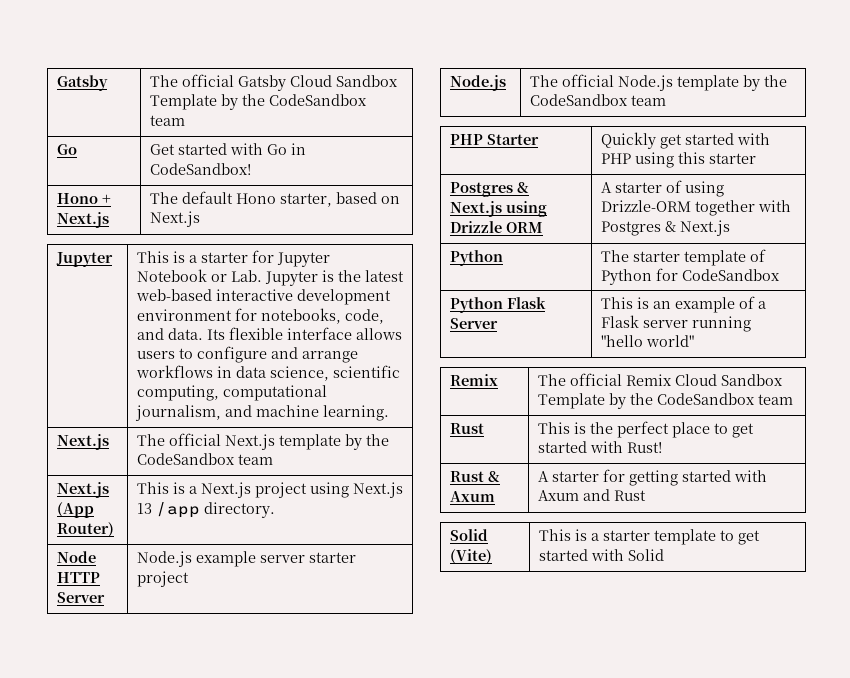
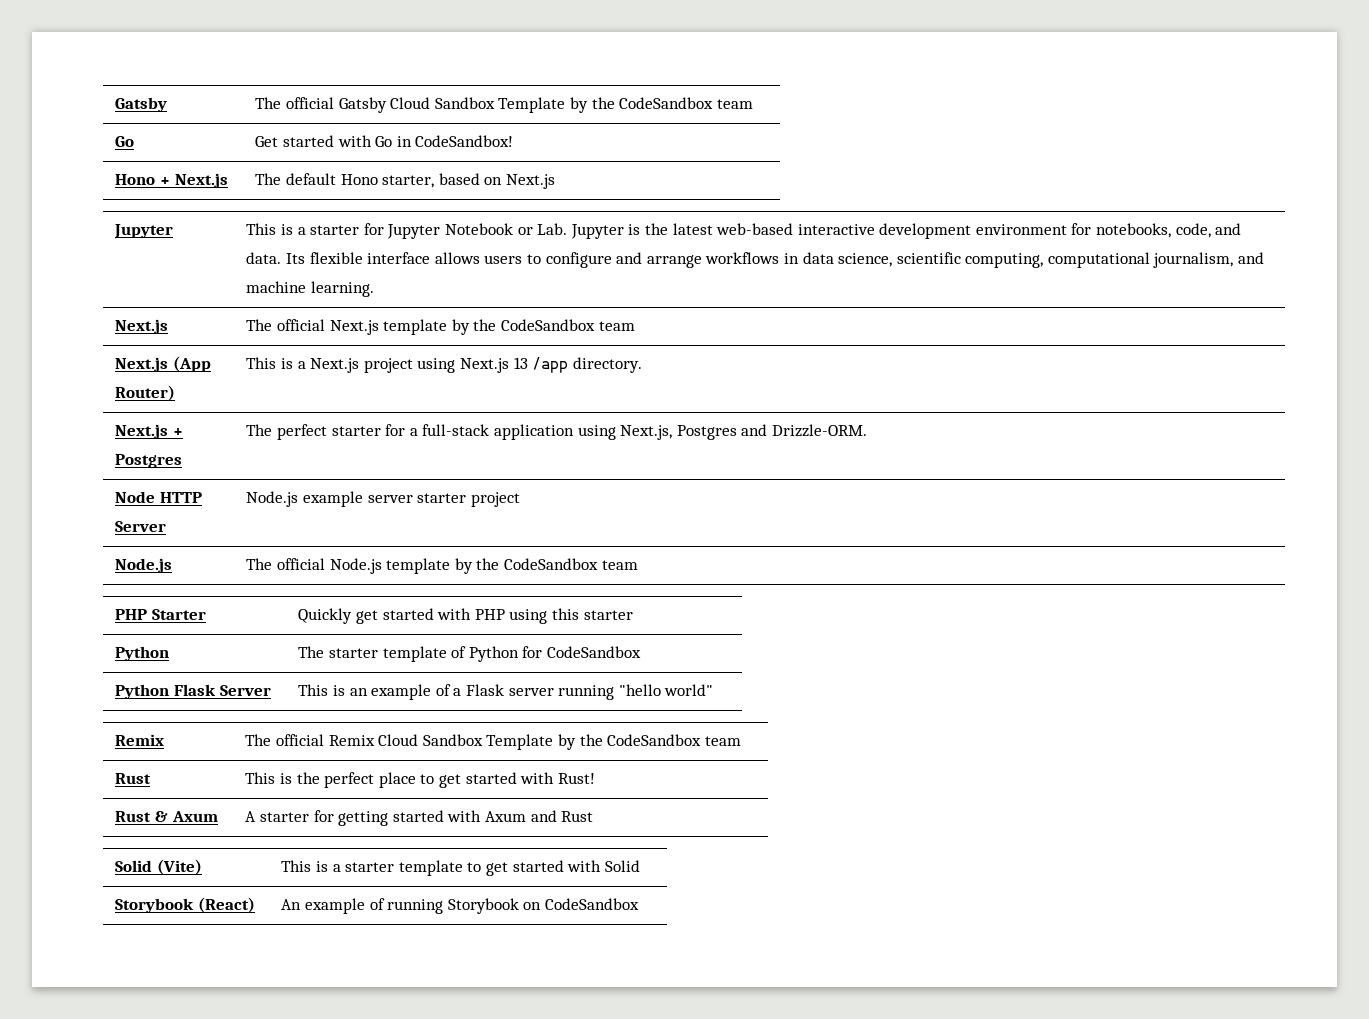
+ Next.js + Postgres | The perfect starter for a full-stack application using Next.js, Postgres and Drizzle-ORM.
- Postgres & Next.js using Drizzle ORM | A starter of using Drizzle-ORM together with Postgres & Next.js
+ Storybook (React) | An example of running Storybook on CodeSandbox

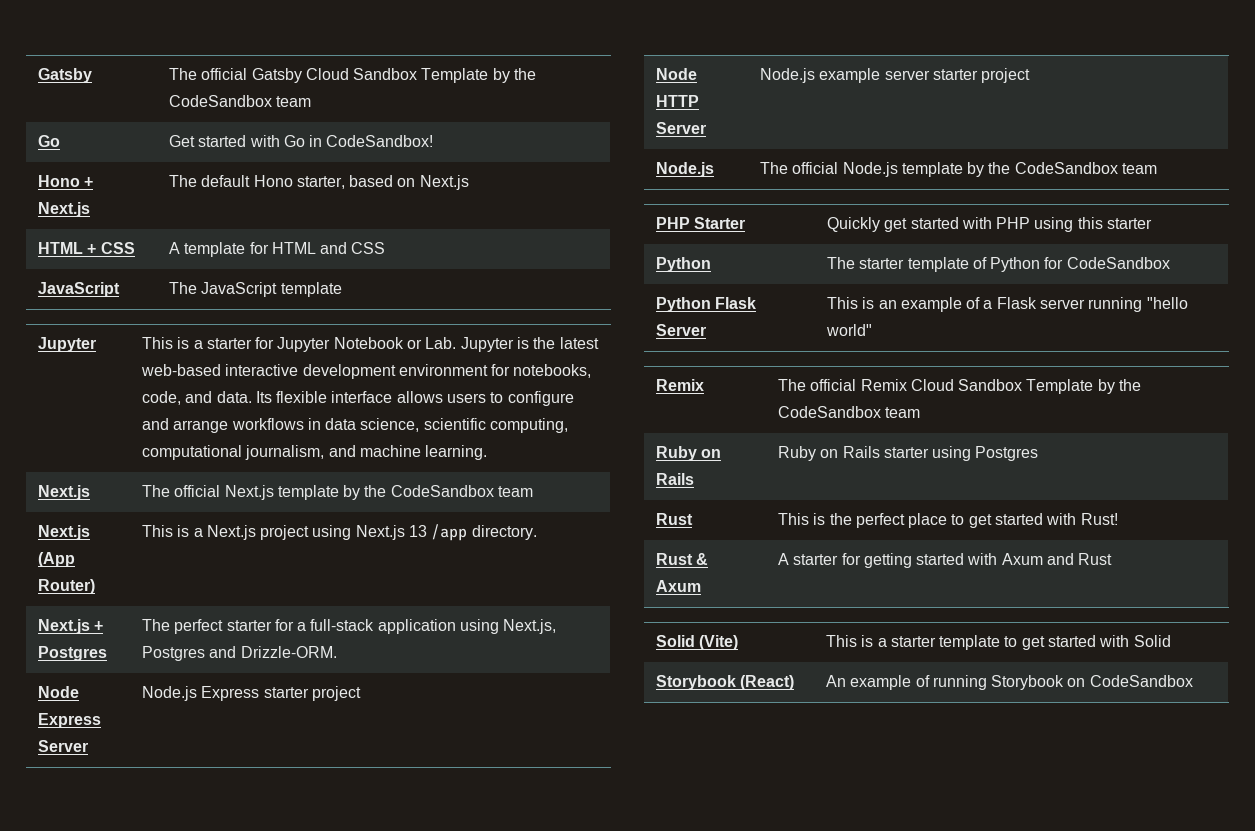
+ HTML + CSS | A template for HTML and CSS
+ JavaScript | The JavaScript template
+ Node Express Server | Node.js Express starter project
+ Ruby on Rails | Ruby on Rails starter using Postgres

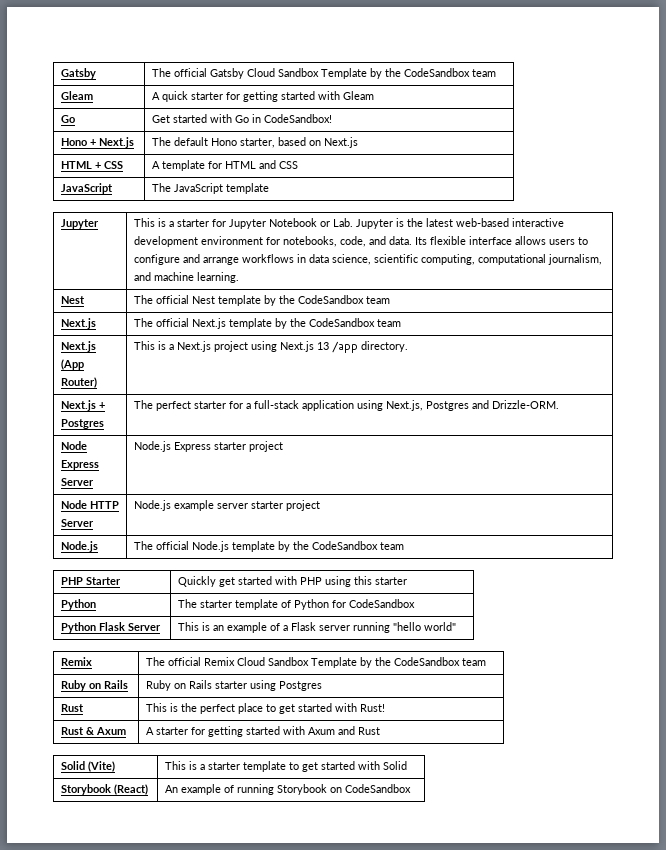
+ Gleam | A quick starter for getting started with Gleam
+ Nest | The official Nest template by the CodeSandbox team

